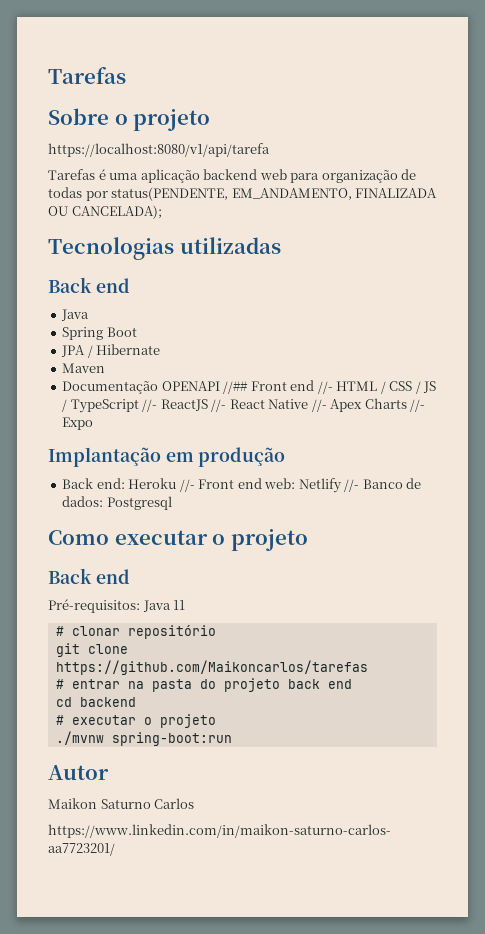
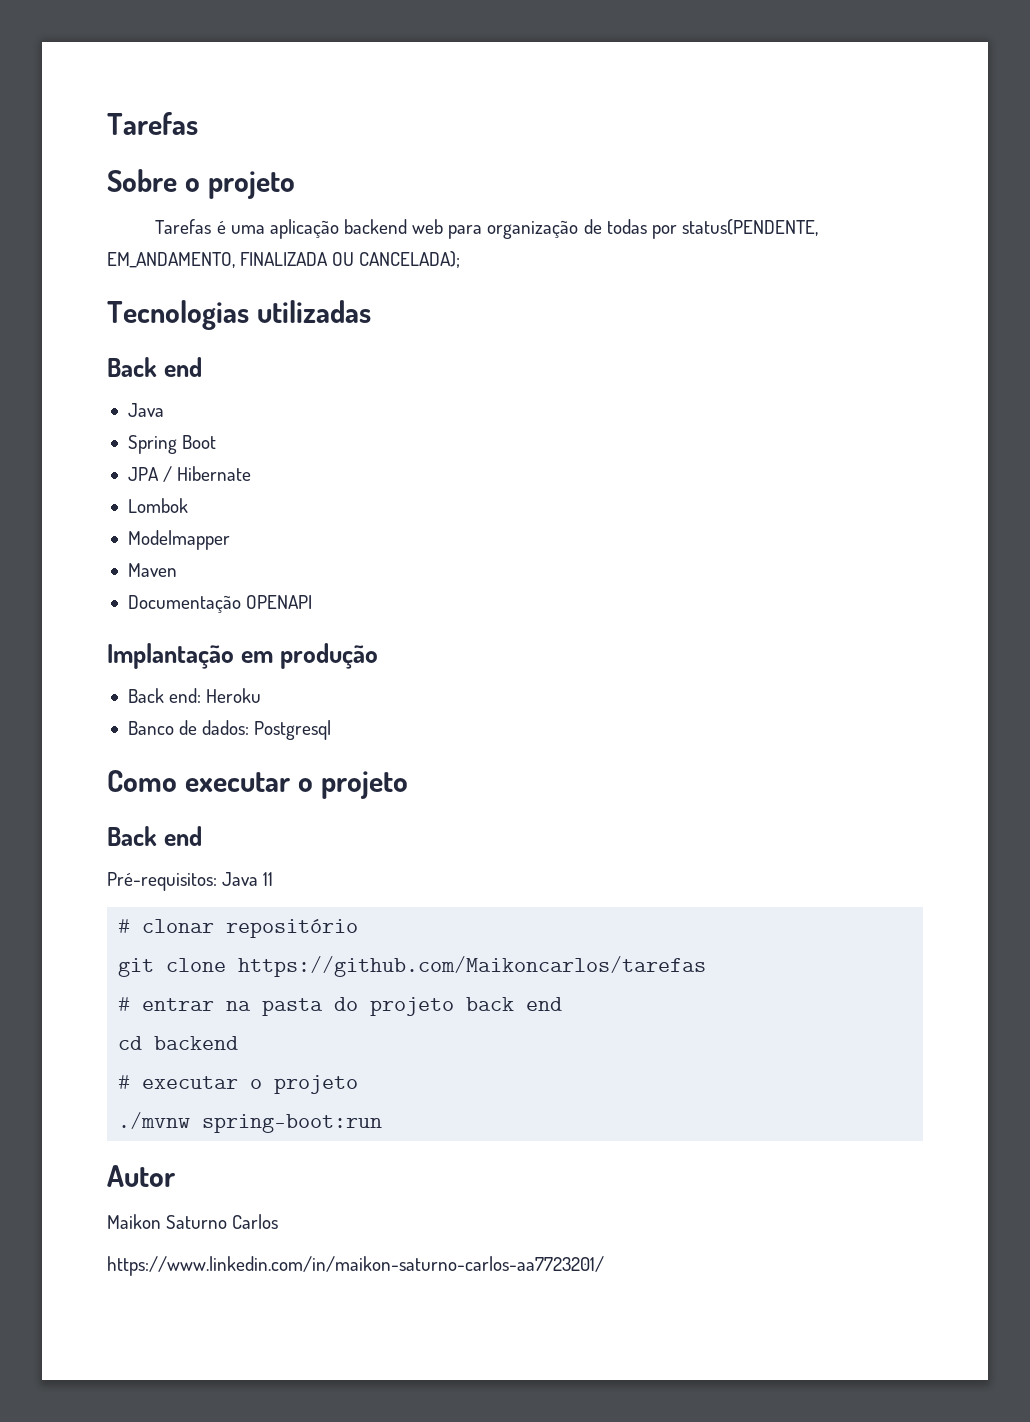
- https://localhost:8080/v1/api/tarefa
+ Lombok
+ Modelmapper
- Documentação OPENAPI //## Front end //- HTML / CSS / JS / TypeScript //- ReactJS //- React Native //- Apex Charts //- Expo
+ Documentação OPENAPI
- Back end: Heroku //- Front end web: Netlify //- Banco de dados: Postgresql
+ Back end: Heroku
+ Banco de dados: Postgresql

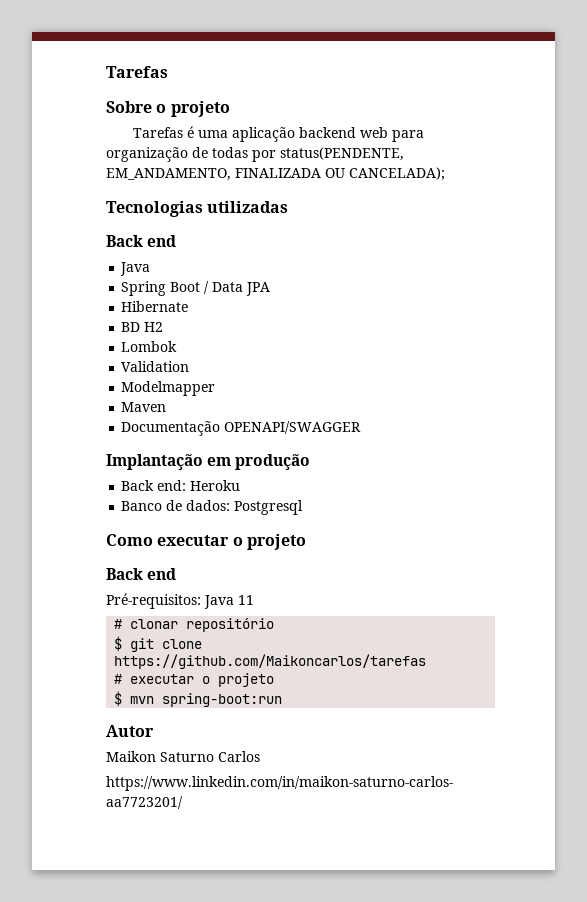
- Spring Boot
- JPA / Hibernate
+ Spring Boot / Data JPA
+ Hibernate
+ BD H2
+ Validation
- Documentação OPENAPI
+ Documentação OPENAPI/SWAGGER
- git clone https://github.com/Maikoncarlos/tarefas
+ $ git clone https://github.com/Maikoncarlos/tarefas
- # entrar na pasta do projeto back end
- cd backend
- ./mvnw spring-boot:run
+ $ mvn spring-boot:run

